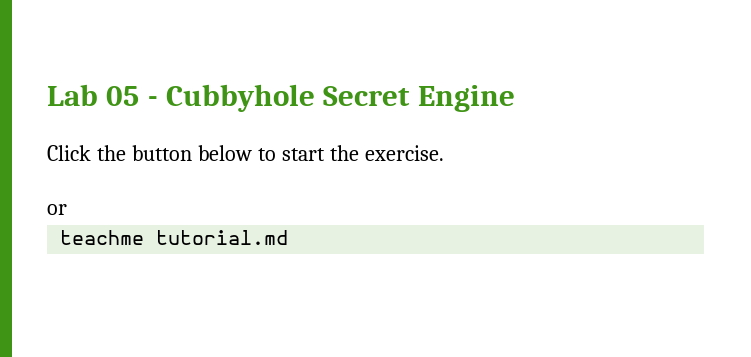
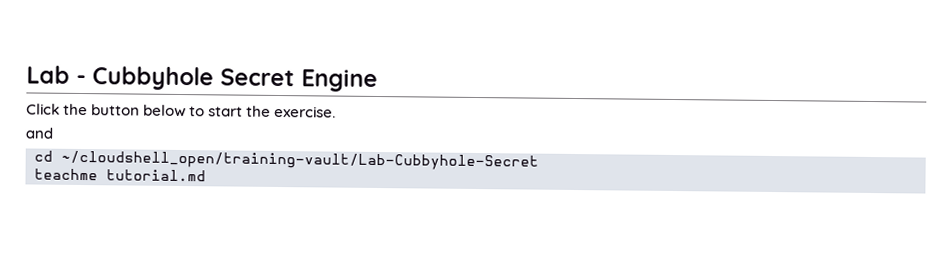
- Lab 05 - Cubbyhole Secret Engine
+ Lab - Cubbyhole Secret Engine
- or
+ and
+ cd ~/cloudshell_open/training-vault/Lab-Cubbyhole-Secret

